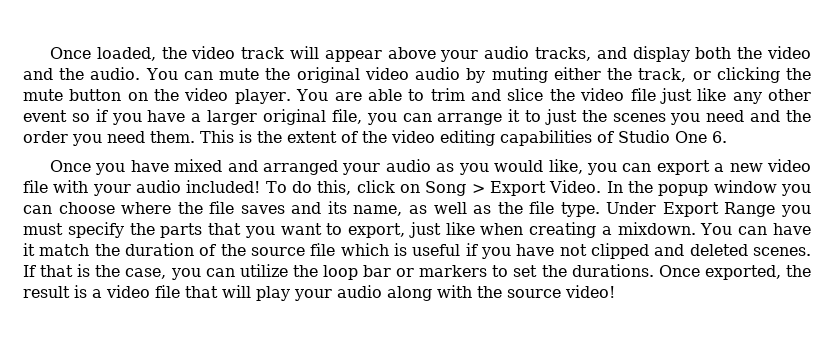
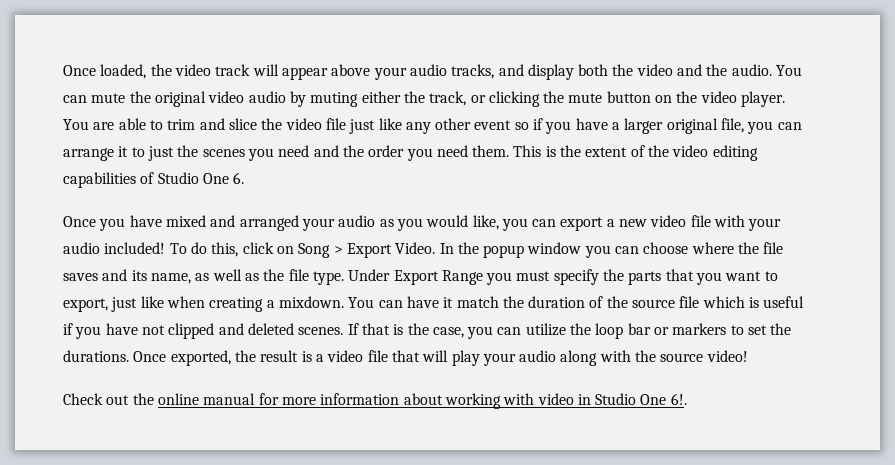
+ Check out the online manual for more information about working with video in Studio One 6!.

